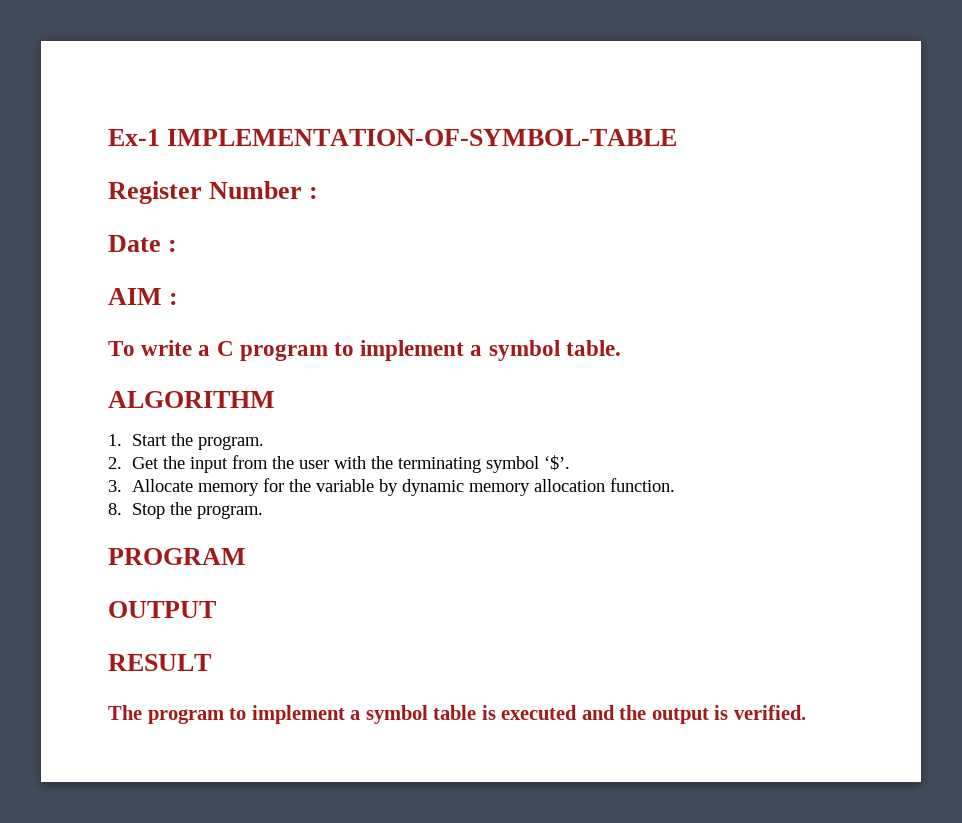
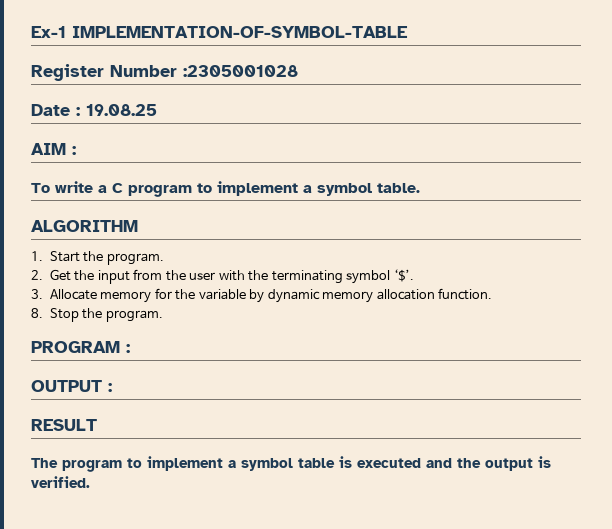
- Register Number :
+ Register Number :2305001028
- Date :
+ Date : 19.08.25
- PROGRAM
+ PROGRAM :
- OUTPUT
+ OUTPUT :

